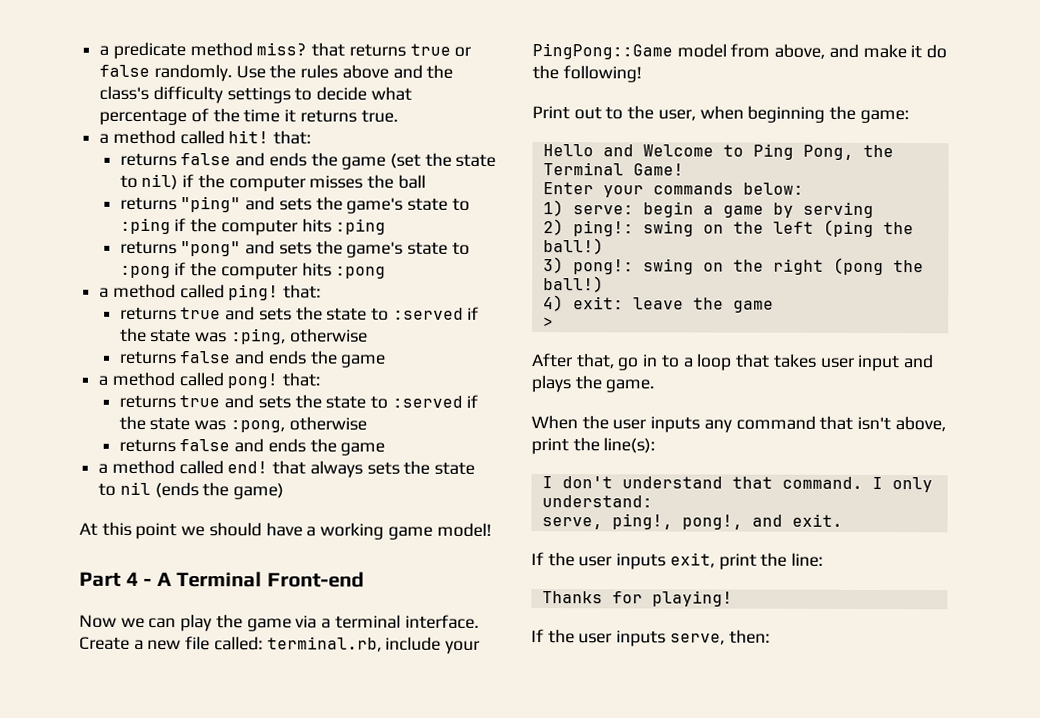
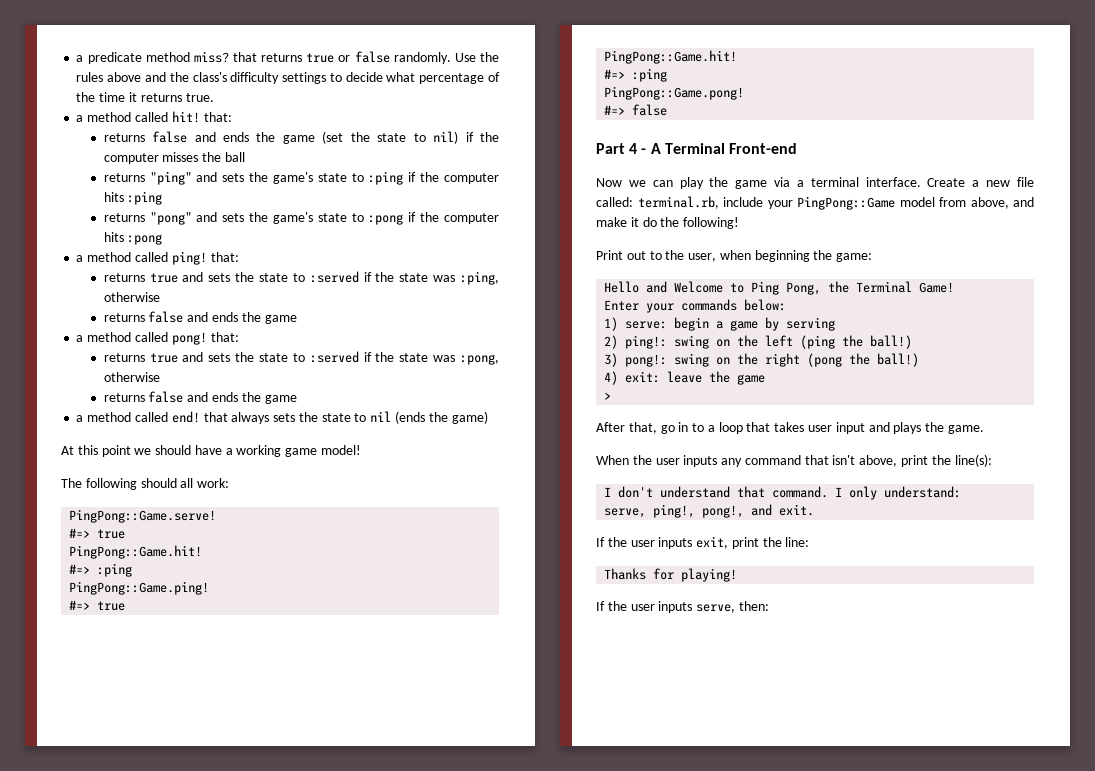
+ The following should all work:
+ PingPong::Game.serve!
+ #=> true
+ PingPong::Game.hit!
+ #=> :ping
+ PingPong::Game.ping!
+ #=> true
+ PingPong::Game.hit!
+ #=> :ping
+ PingPong::Game.pong!
+ #=> false

